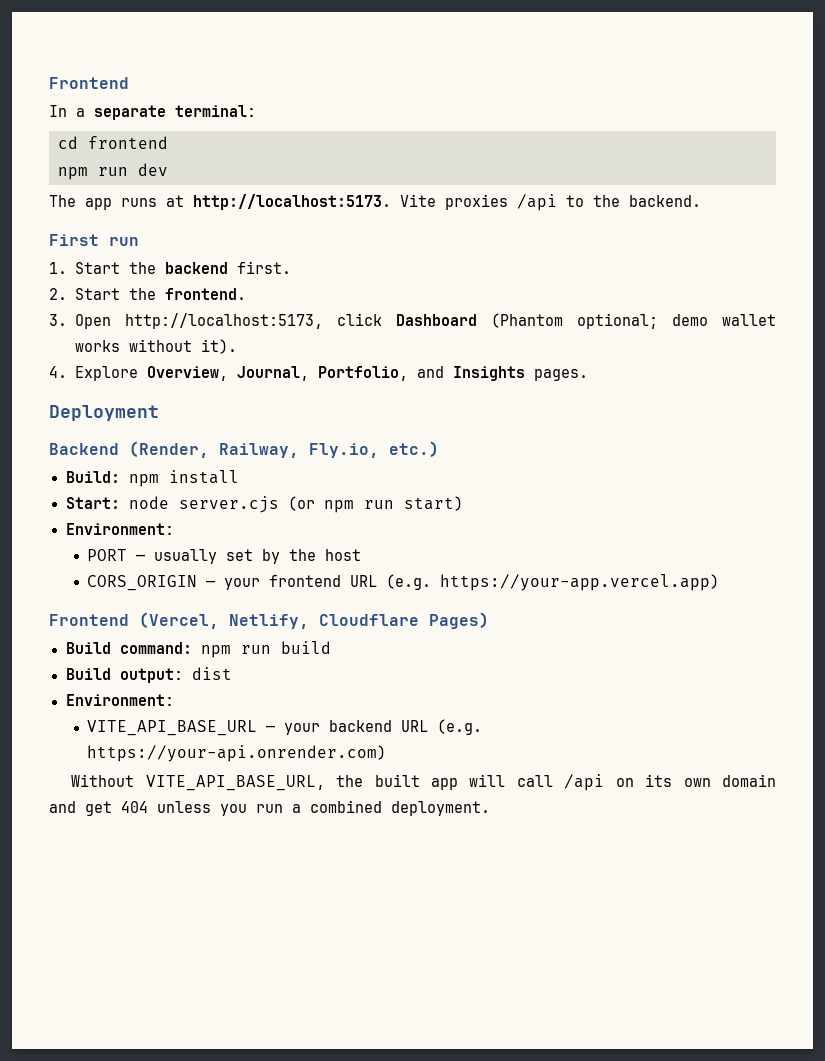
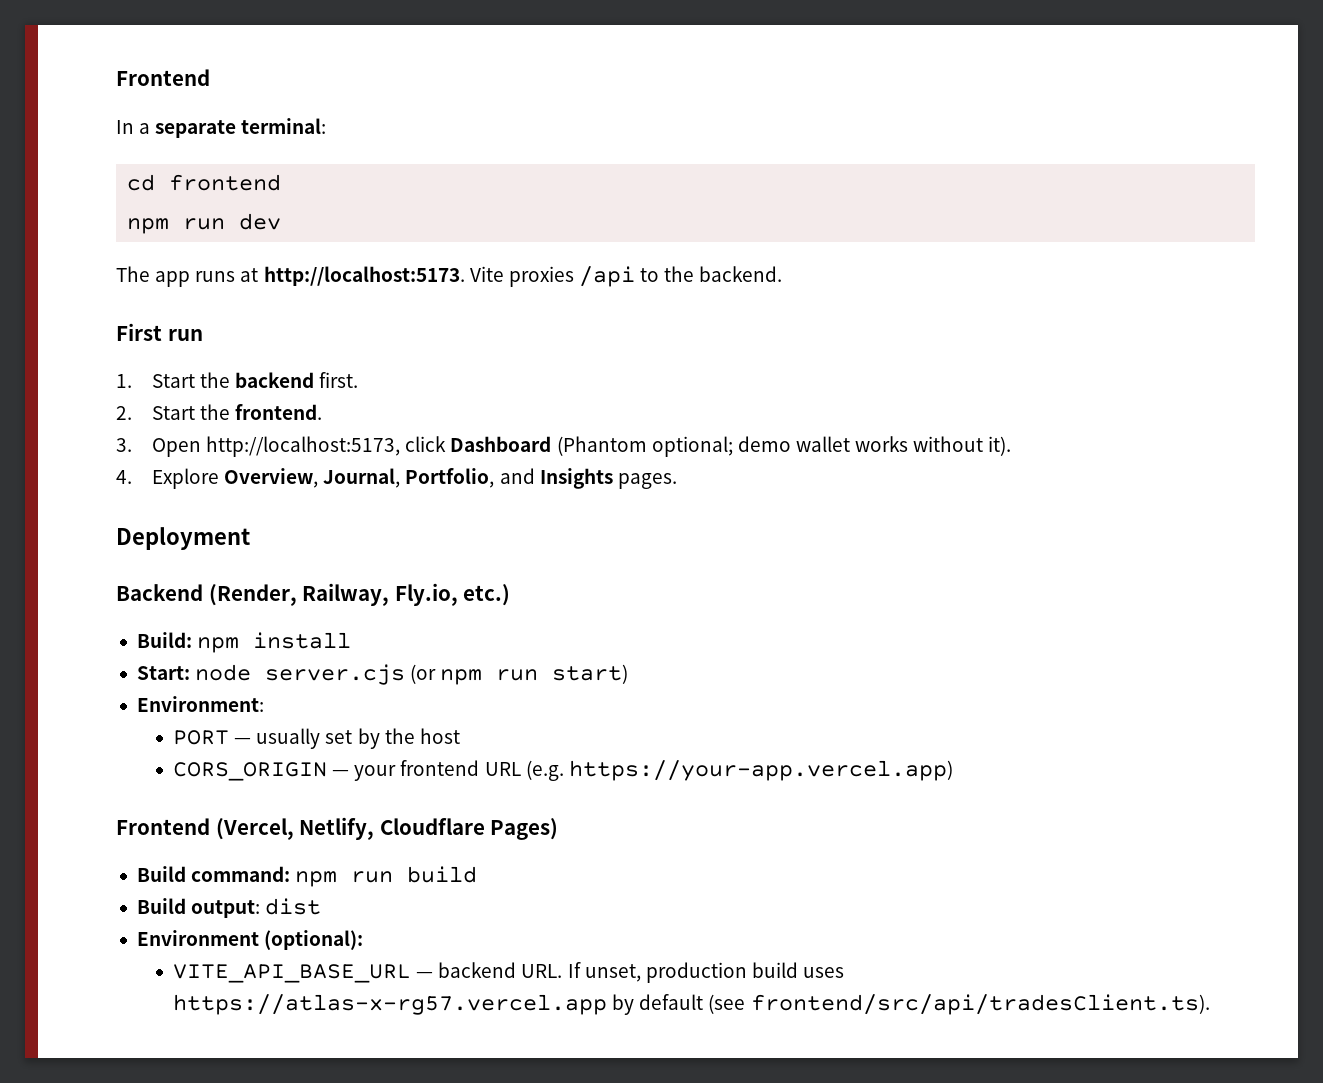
  Build output: dist
- Environment:
+ Environment (optional):
- VITE_API_BASE_URL — your backend URL (e.g. https://your-api.onrender.com)
- Without VITE_API_BASE_URL, the built app will call /api on its own domain and get 404 unless you run a combined deployment.
+ VITE_API_BASE_URL — backend URL. If unset, production build uses https://atlas-x-rg57.vercel.app by default (see frontend/src/api/tradesClient.ts).

